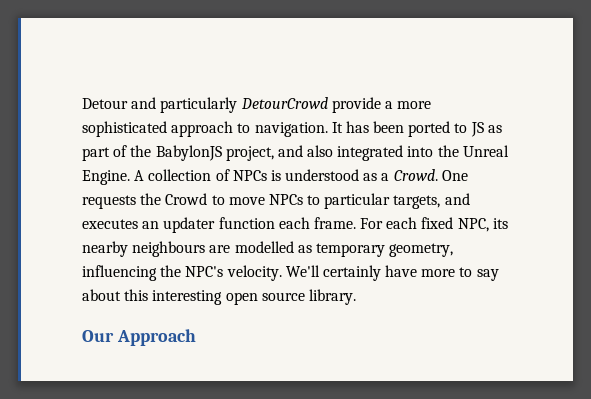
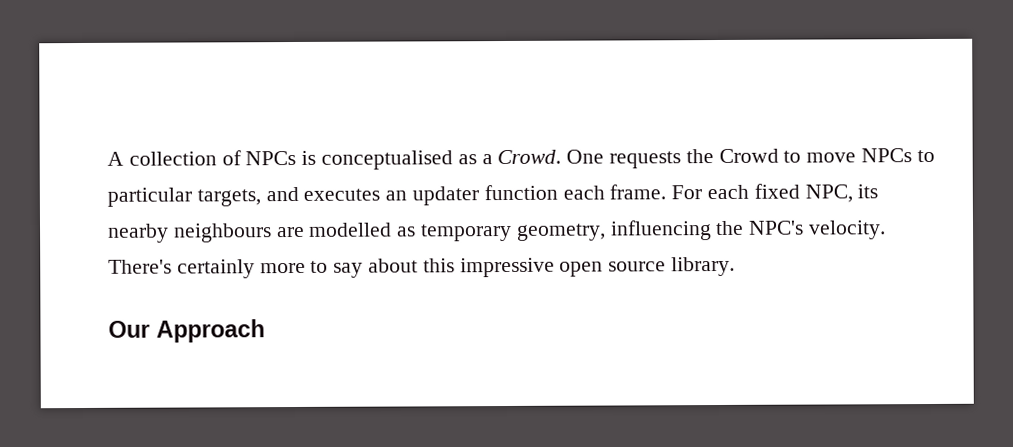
- Detour and particularly DetourCrowd provide a more sophisticated approach to navigation. It has been ported to JS as part of the BabylonJS project, and also integrated into the Unreal Engine. A collection of NPCs is understood as a Crowd.
+ A collection of NPCs is conceptualised as a Crowd.
- We'll certainly have more to say about this interesting open source library.
+ There's certainly more to say about this impressive open source library.

